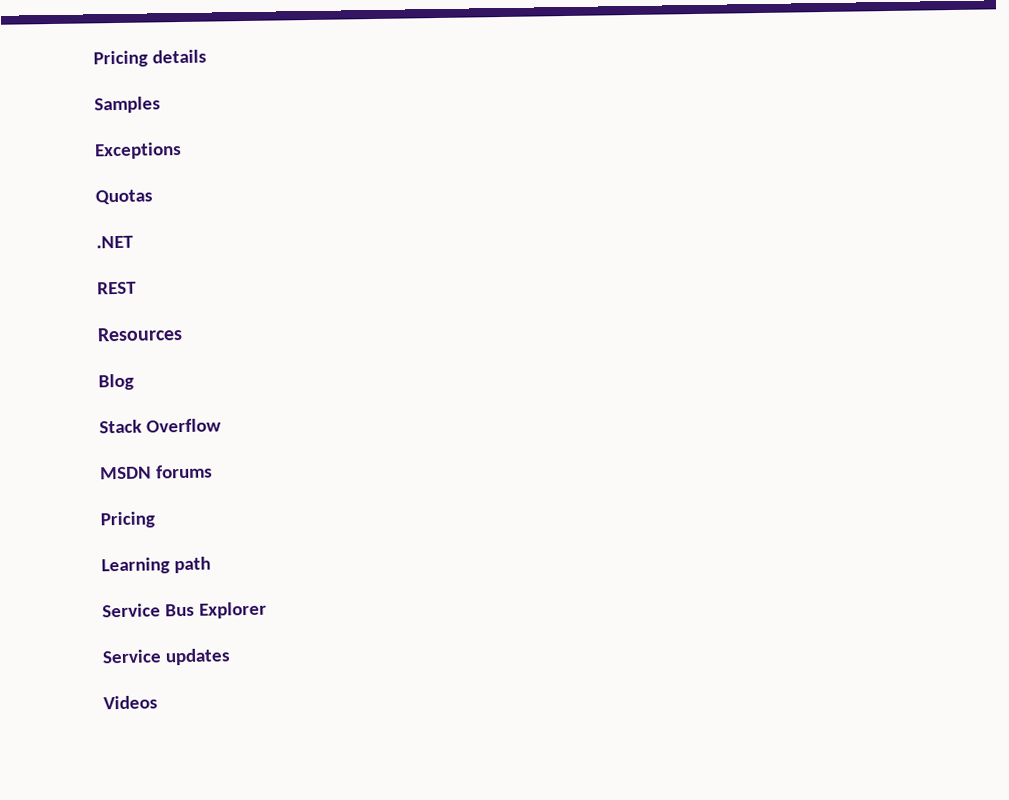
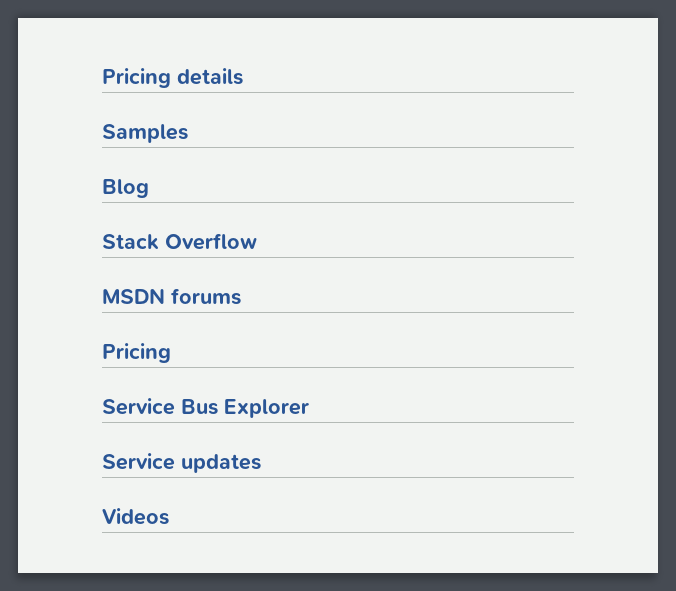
- Exceptions
- Quotas
- .NET
- REST
- Resources
- Learning path

